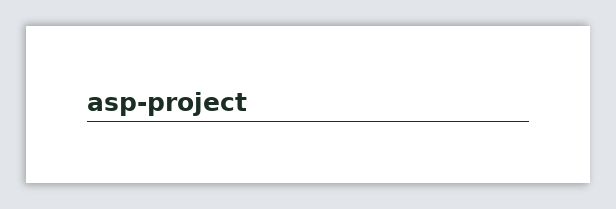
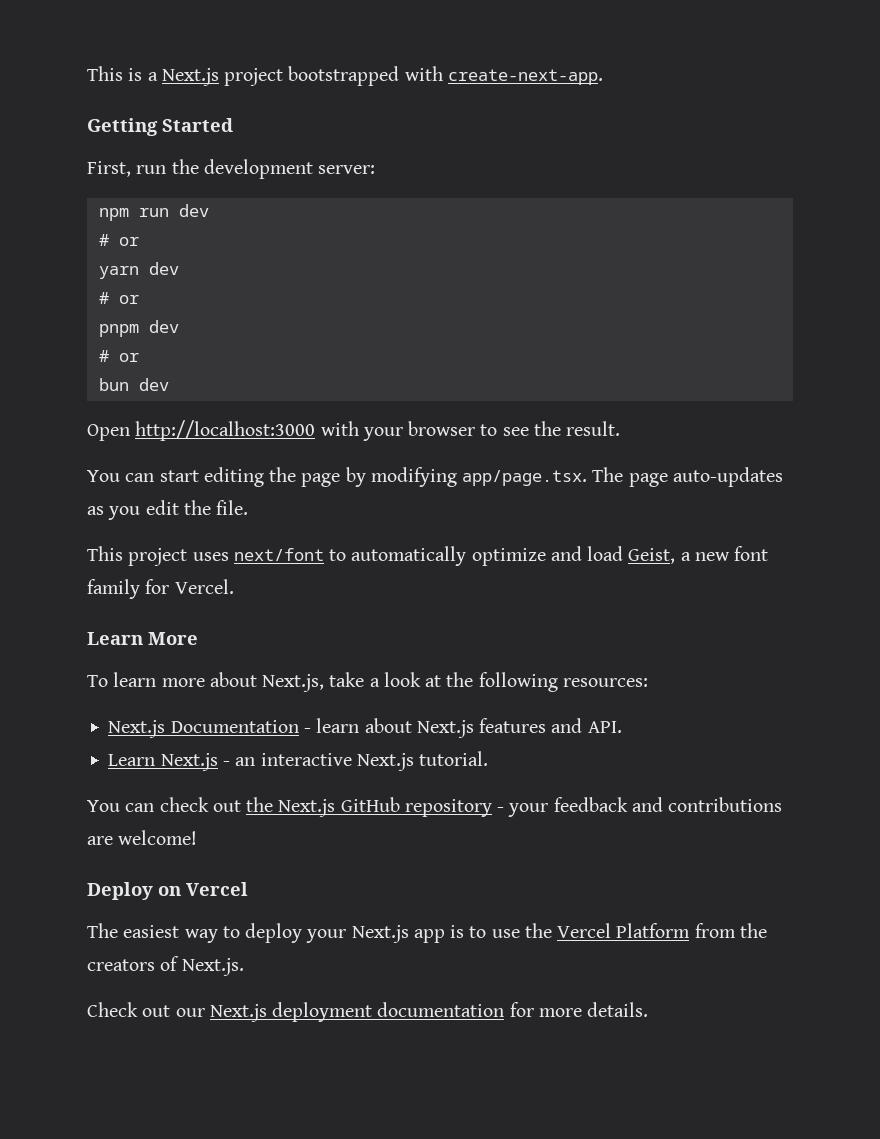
- asp-project
+ This is a Next.js project bootstrapped with create-next-app.
+ Getting Started
+ First, run the development server:
+ npm run dev
+ # or
+ yarn dev
+ # or
+ pnpm dev
+ # or
+ bun dev
+ Open http://localhost:3000 with your browser to see the result.
+ You can start editing the page by modifying app/page.tsx. The page auto-updates as you edit the file.
+ This project uses next/font to automatically optimize and load Geist, a new font family for Vercel.
+ Learn More
+ To learn more about Next.js, take a look at the following resources:
+ Next.js Documentation - learn about Next.js features and API.
+ Learn Next.js - an interactive Next.js tutorial.
+ You can check out the Next.js GitHub repository - your feedback and contributions are welcome!
+ Deploy on Vercel
+ The easiest way to deploy your Next.js app is to use the Vercel Platform from the creators of Next.js.
+ Check out our Next.js deployment documentation for more details.

